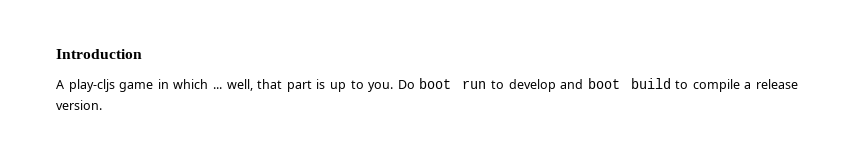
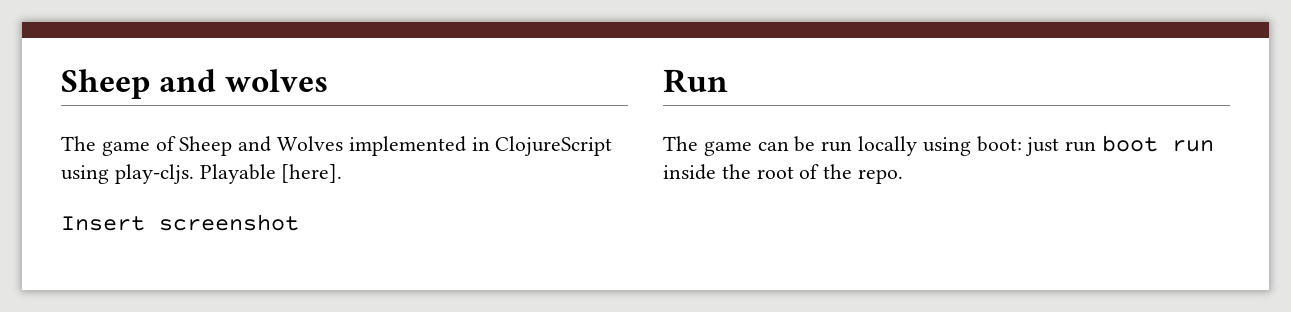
- Introduction
- A play-cljs game in which ... well, that part is up to you. Do boot run to develop and boot build to compile a release version.
+ Sheep and wolves
+ The game of Sheep and Wolves implemented in ClojureScript using play-cljs. Playable [here].
+ Insert screenshot
+ Run
+ The game can be run locally using boot: just run boot run inside the root of the repo.

